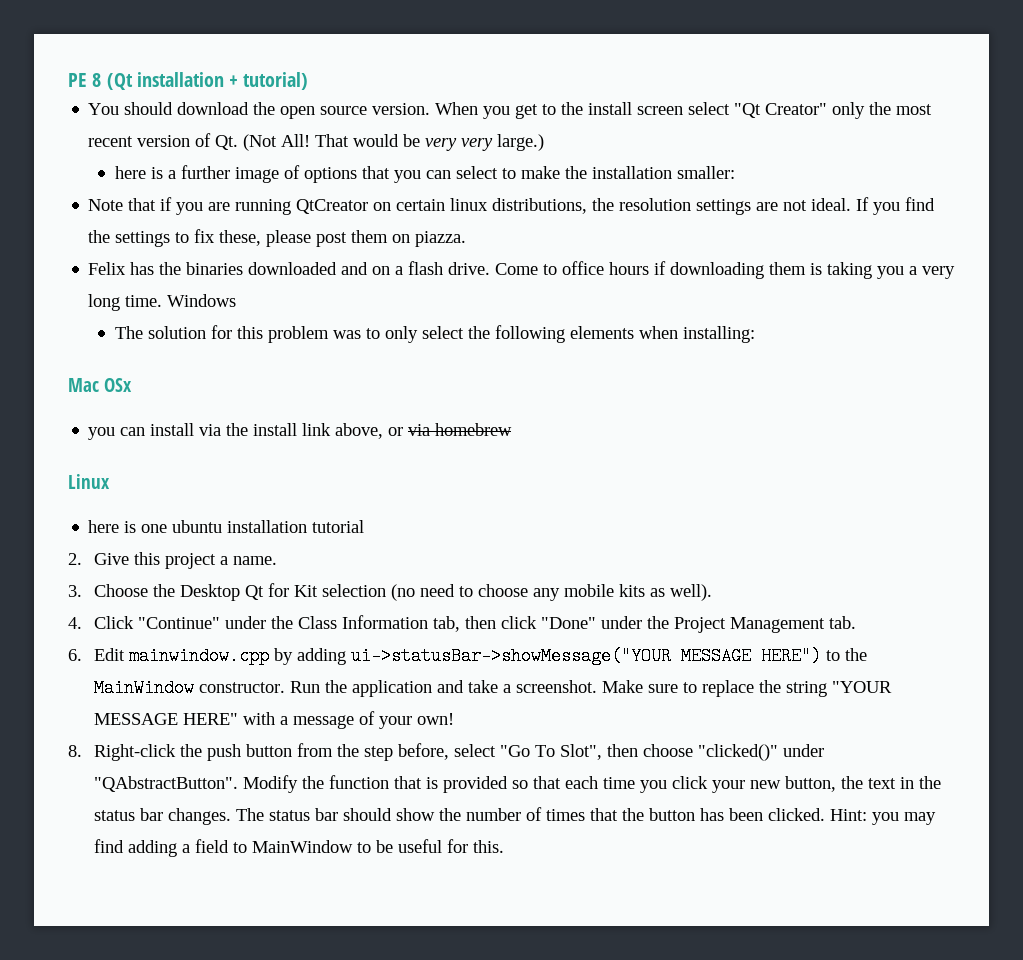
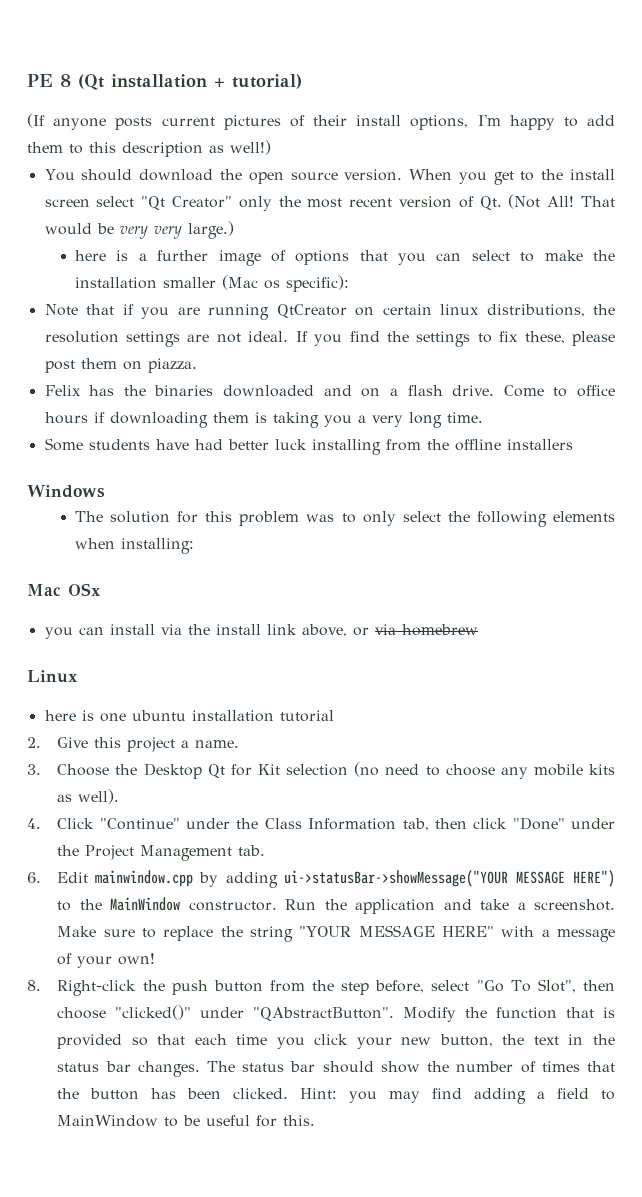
+ (If anyone posts current pictures of their install options, I'm happy to add them to this description as well!)
- here is a further image of options that you can select to make the installation smaller:
+ here is a further image of options that you can select to make the installation smaller (Mac os specific):
- Come to office hours if downloading them is taking you a very long time. Windows
+ Come to office hours if downloading them is taking you a very long time.
+ Some students have had better luck installing from the offline installers
+ Windows

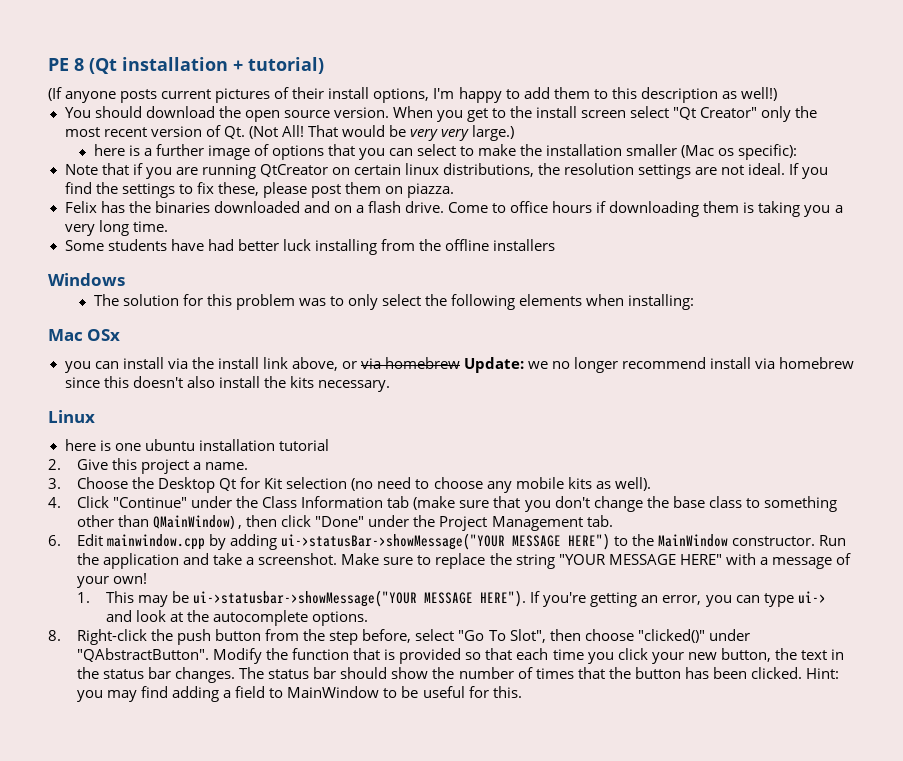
- you can install via the install link above, or via homebrew
+ you can install via the install link above, or via homebrew Update: we no longer recommend install via homebrew since this doesn't also install the kits necessary.
- 4. Click "Continue" under the Class Information tab, then click "Done" under the Project Management tab.
+ 4. Click "Continue" under the Class Information tab (make sure that you don't change the base class to something other than QMainWindow) , then click "Done" under the Project Management tab.
+ 1. This may be ui->statusbar->showMessage("YOUR MESSAGE HERE"). If you're getting an error, you can type ui-> and look at the autocomplete options.

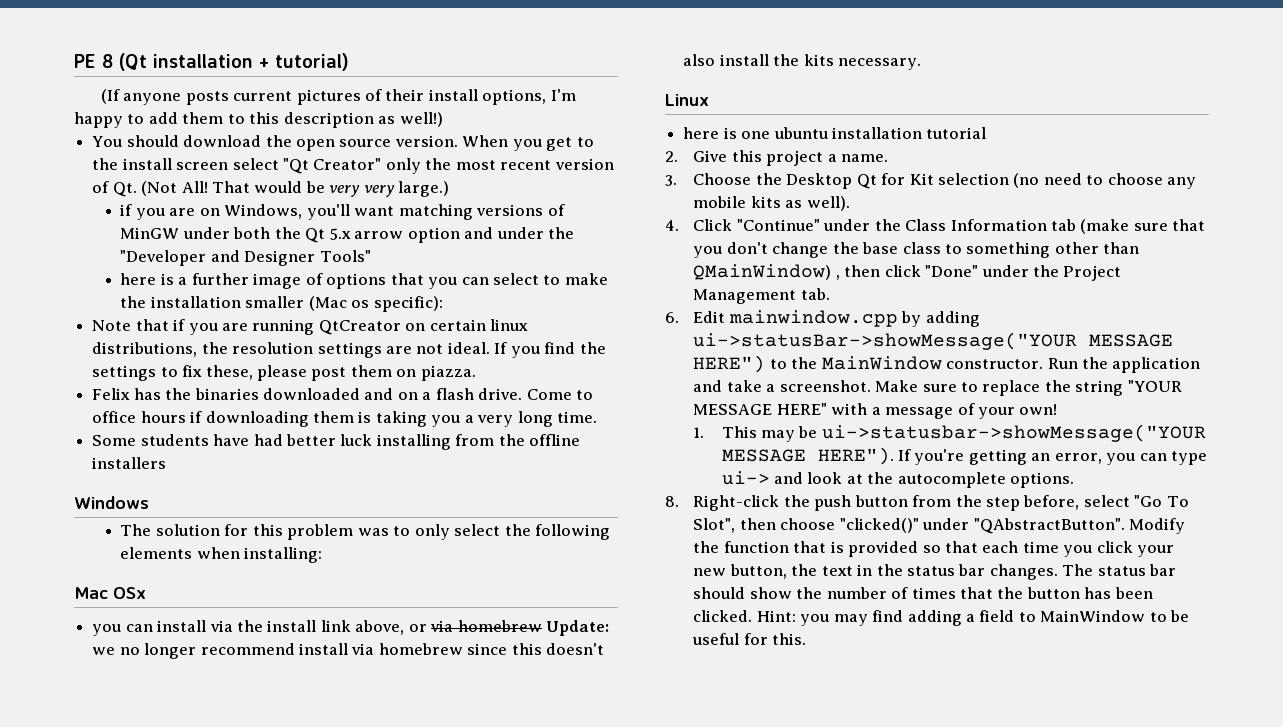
+ if you are on Windows, you'll want matching versions of MinGW under both the Qt 5.x arrow option and under the "Developer and Designer Tools"

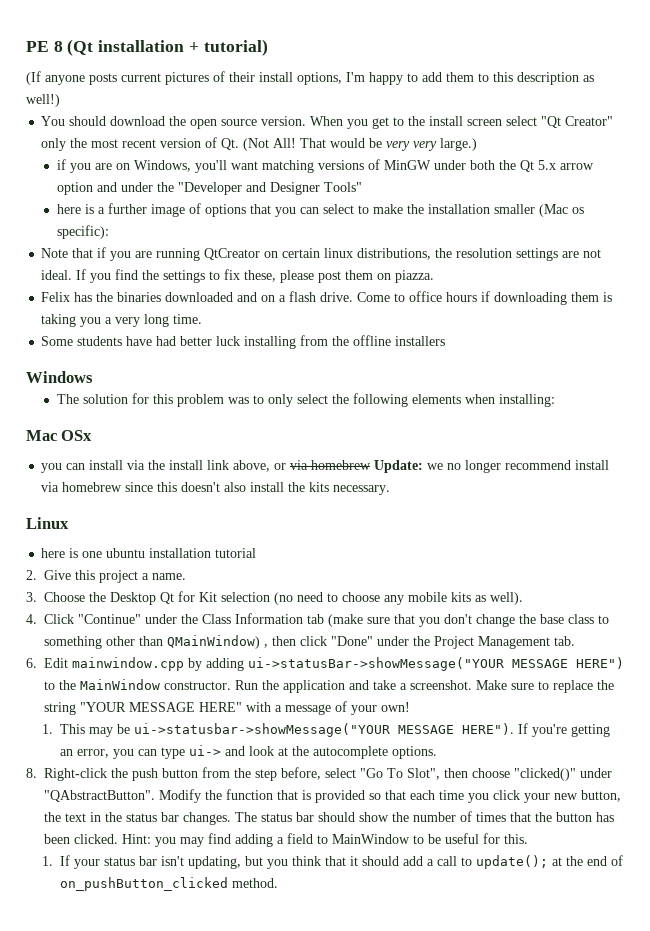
+ 1. If your status bar isn't updating, but you think that it should add a call to update(); at the end of on_pushButton_clicked method.

